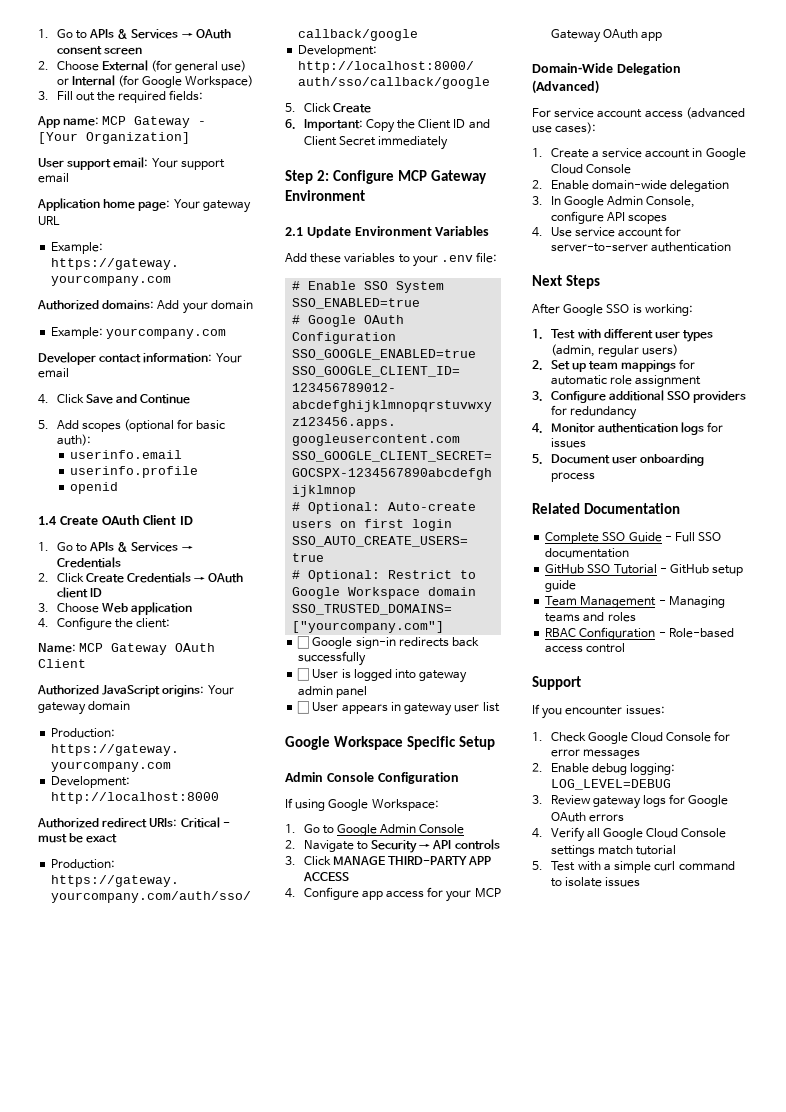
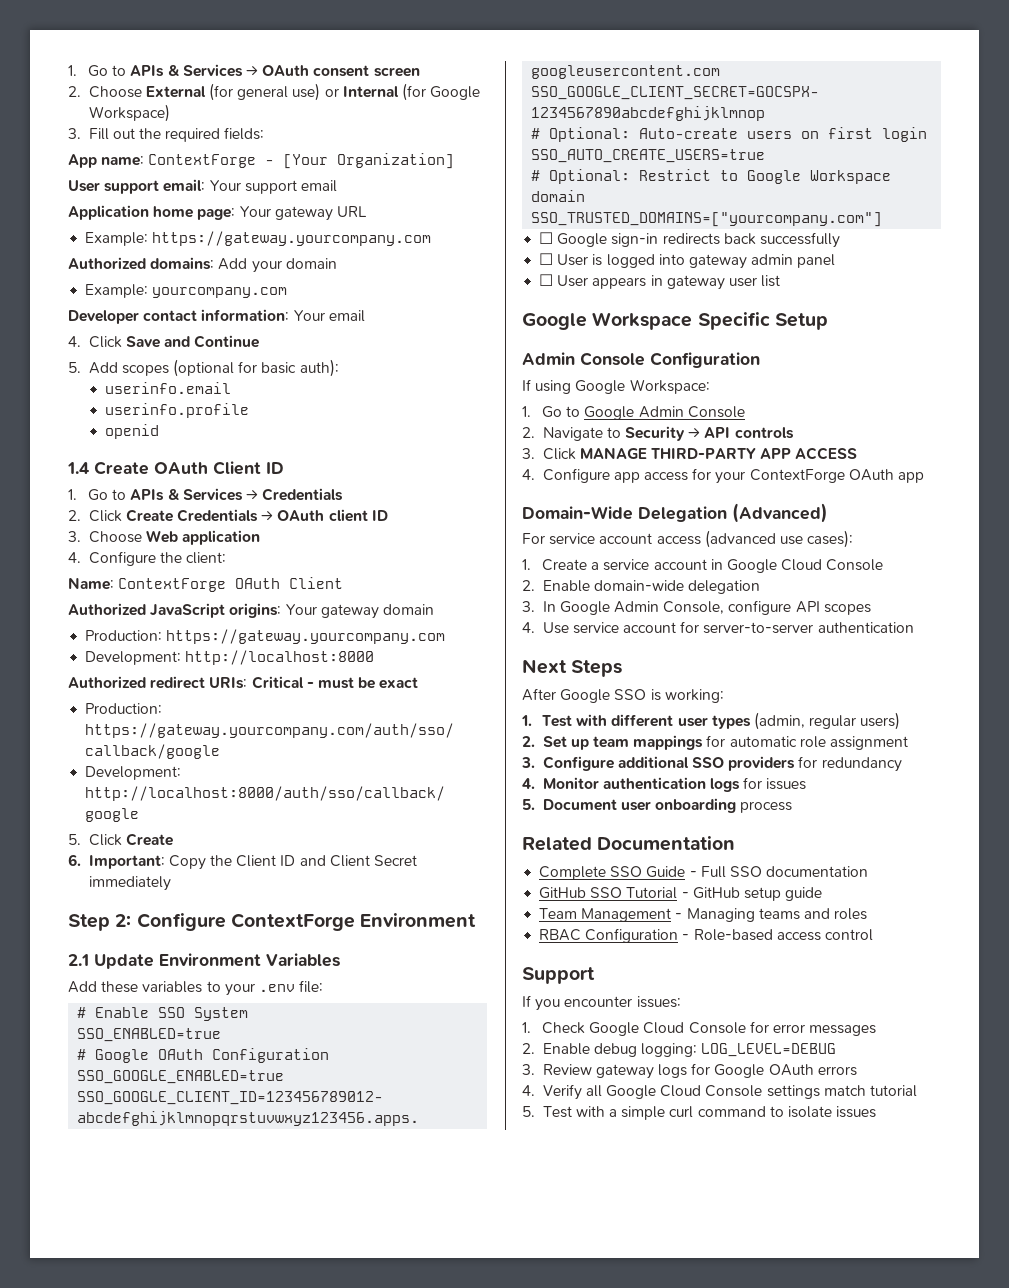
- App name: MCP Gateway - [Your Organization]
+ App name: ContextForge - [Your Organization]
- Name: MCP Gateway OAuth Client
+ Name: ContextForge OAuth Client
- Step 2: Configure MCP Gateway Environment
+ Step 2: Configure ContextForge Environment
- 4. Configure app access for your MCP Gateway OAuth app
+ 4. Configure app access for your ContextForge OAuth app

